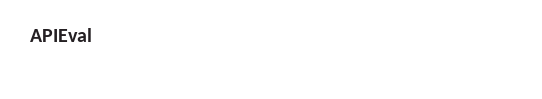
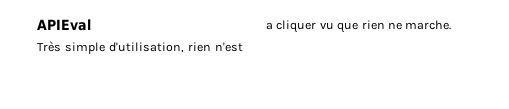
+ Très simple d'utilisation, rien n'est a cliquer vu que rien ne marche.

